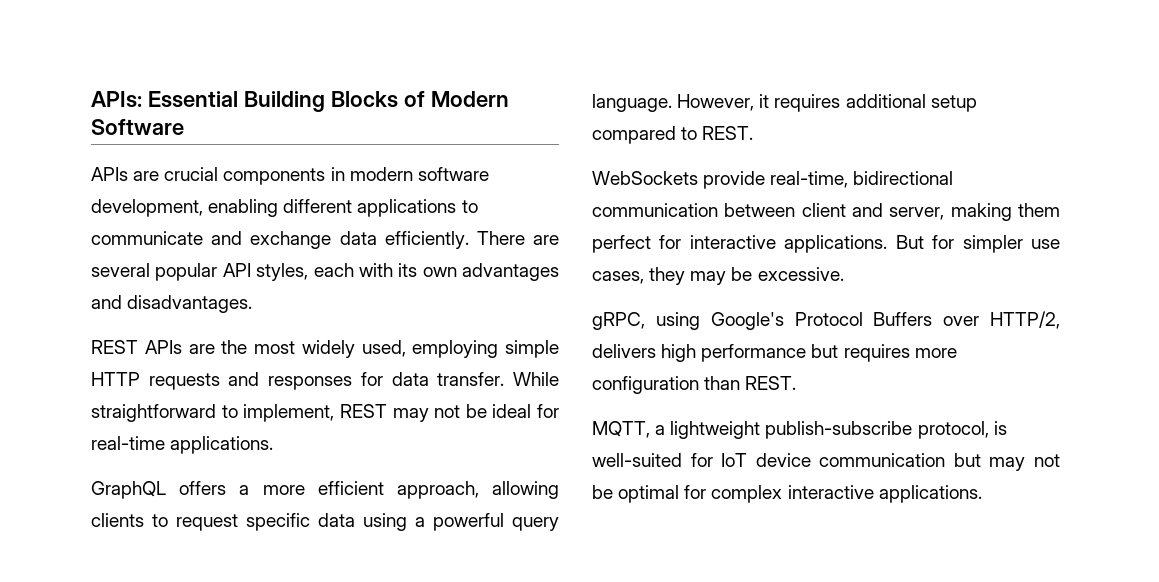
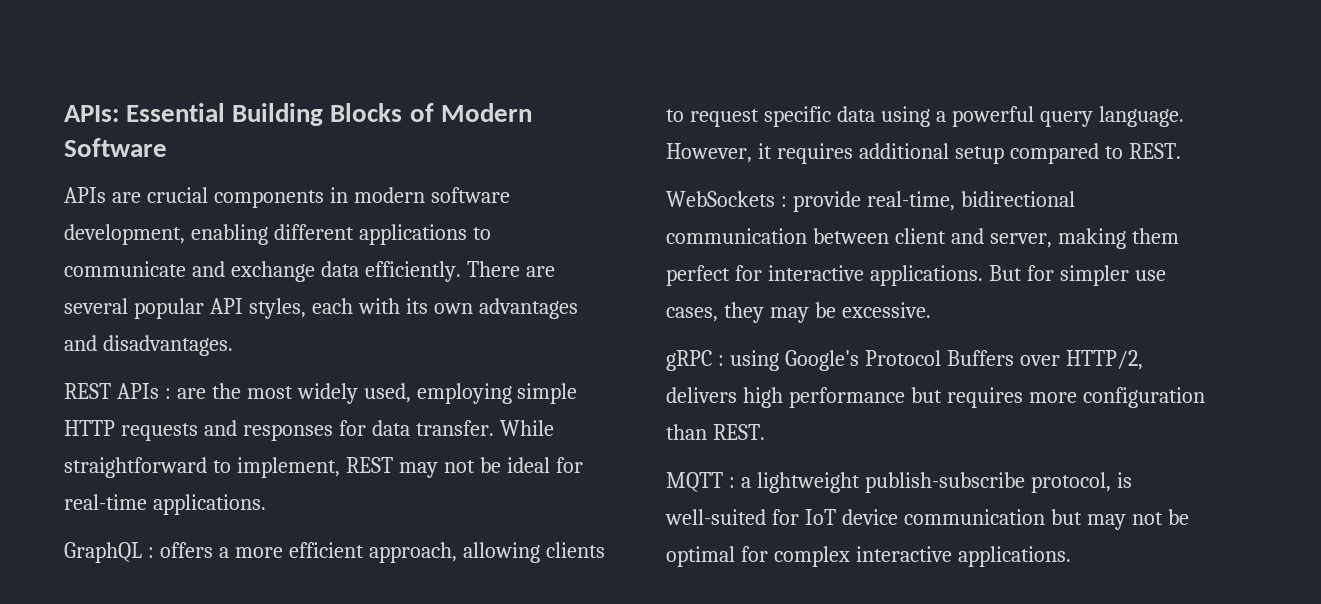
- REST APIs are the most widely used, employing simple HTTP requests and responses for data transfer.
+ REST APIs : are the most widely used, employing simple HTTP requests and responses for data transfer.
- GraphQL offers a more efficient approach, allowing clients to request specific data using a powerful query language.
+ GraphQL : offers a more efficient approach, allowing clients to request specific data using a powerful query language.
- WebSockets provide real-time, bidirectional communication between client and server, making them perfect for interactive applications.
+ WebSockets : provide real-time, bidirectional communication between client and server, making them perfect for interactive applications.
- gRPC, using Google's Protocol Buffers over HTTP/2, delivers high performance but requires more configuration than REST.
+ gRPC : using Google's Protocol Buffers over HTTP/2, delivers high performance but requires more configuration than REST.
- MQTT, a lightweight publish-subscribe protocol, is well-suited for IoT device communication but may not be optimal for complex interactive applications.
+ MQTT : a lightweight publish-subscribe protocol, is well-suited for IoT device communication but may not be optimal for complex interactive applications.

